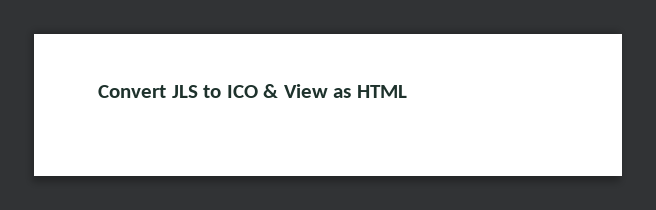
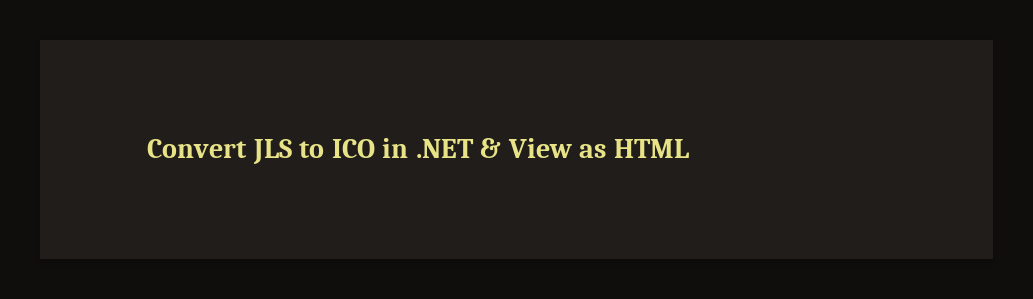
- Convert JLS to ICO & View as HTML
+ Convert JLS to ICO in .NET & View as HTML

